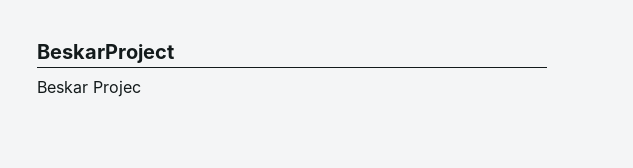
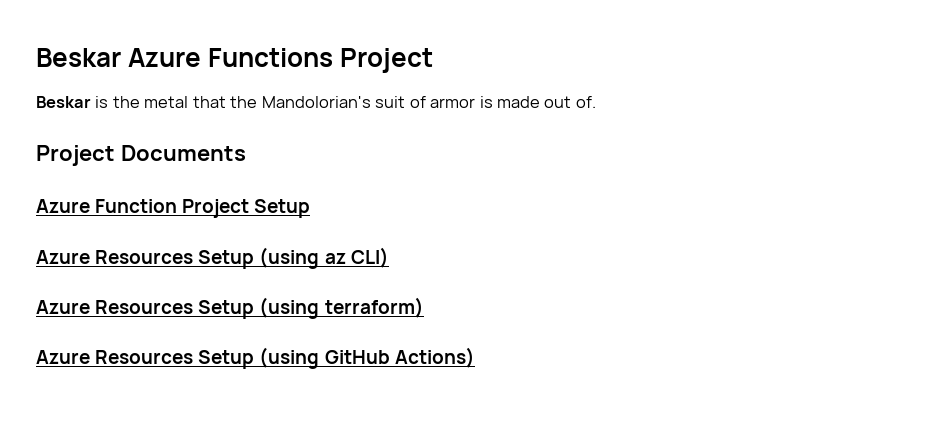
- BeskarProject
- Beskar Projec
+ Beskar Azure Functions Project
+ Beskar is the metal that the Mandolorian's suit of armor is made out of.
+ Project Documents
+ Azure Function Project Setup
+ Azure Resources Setup (using az CLI)
+ Azure Resources Setup (using terraform)
+ Azure Resources Setup (using GitHub Actions)

